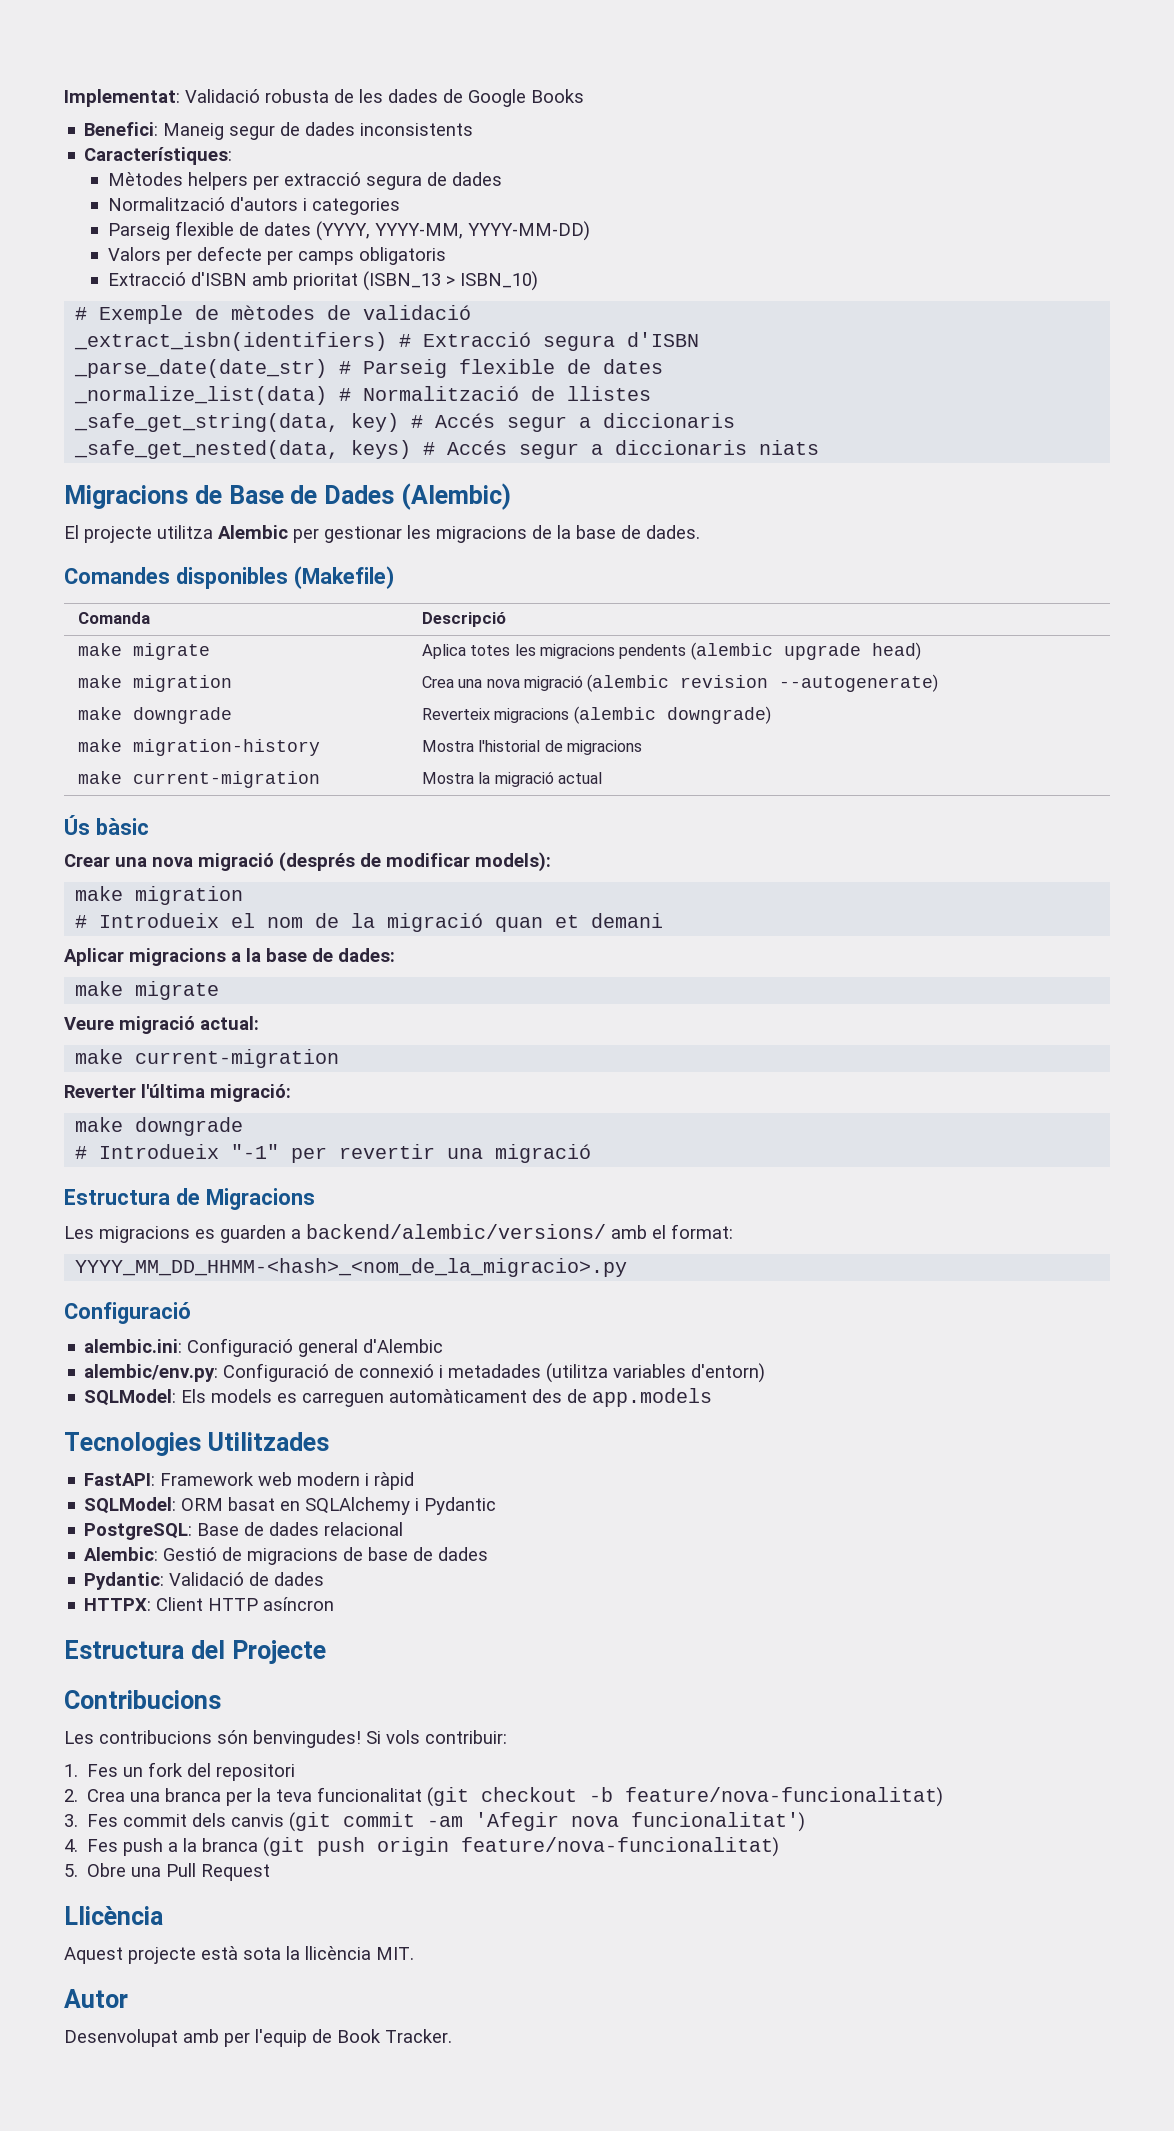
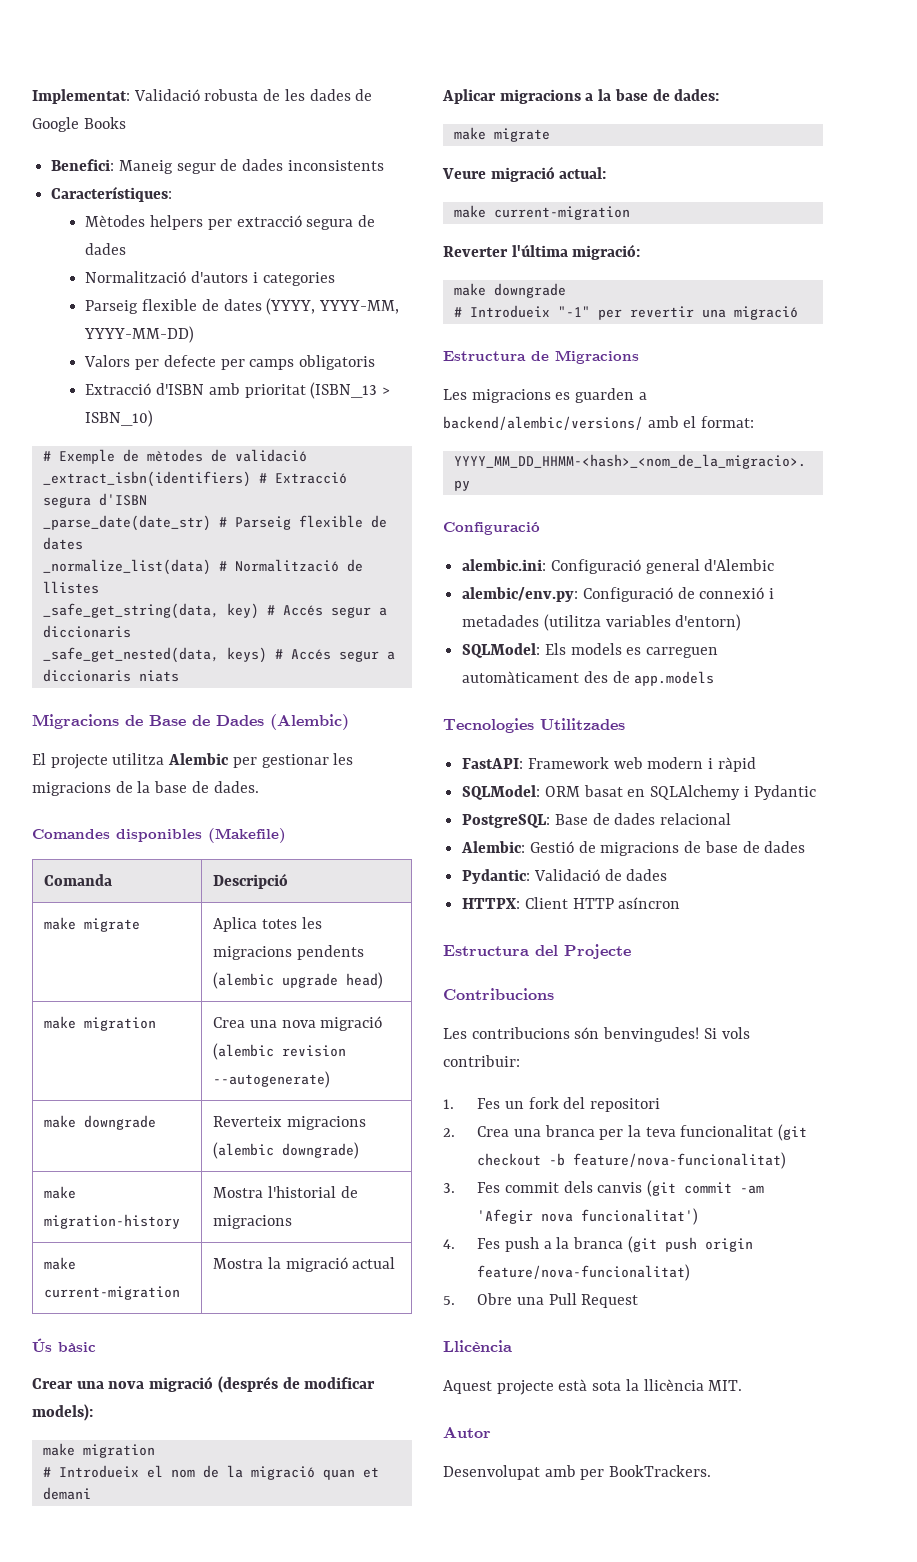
- Desenvolupat amb per l'equip de Book Tracker.
+ Desenvolupat amb per BookTrackers.

